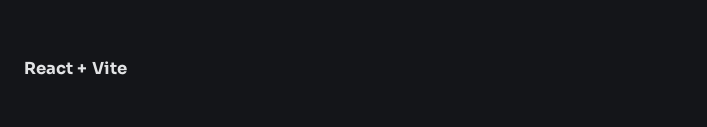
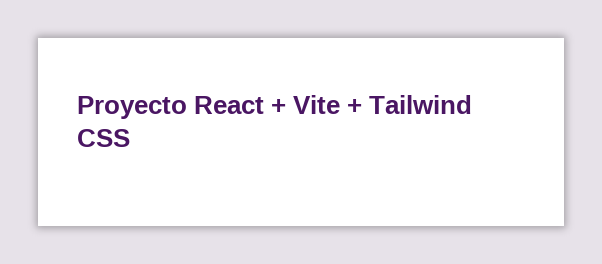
- React + Vite
+ Proyecto React + Vite + Tailwind CSS

